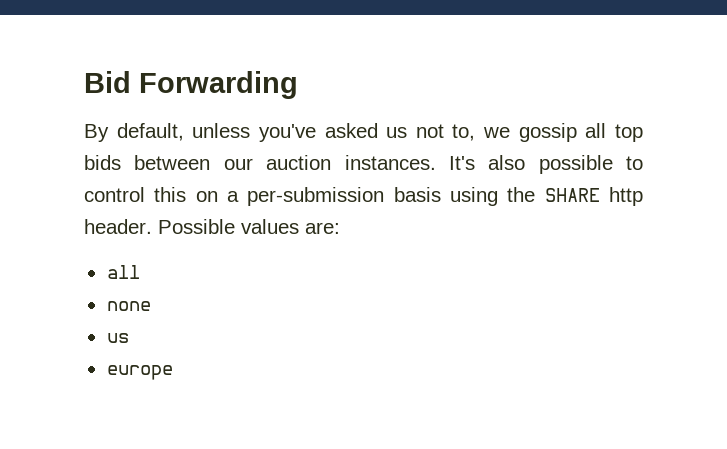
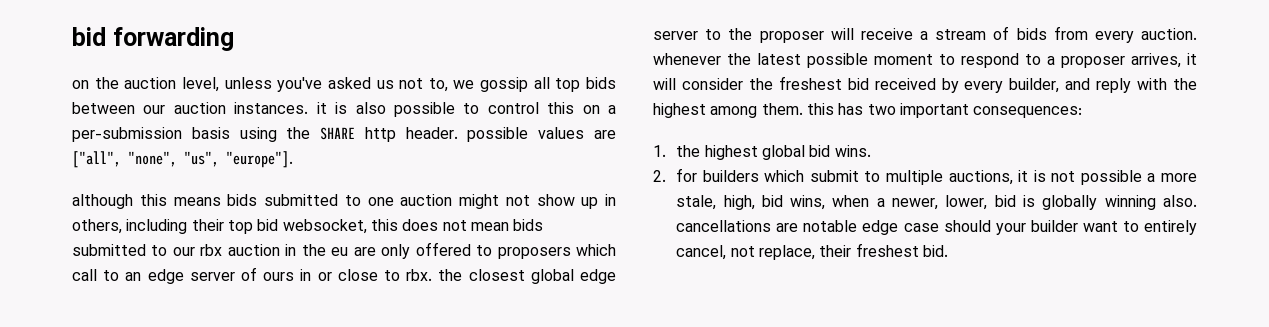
- Bid Forwarding
- By default, unless you've asked us not to, we gossip all top bids between our auction instances. It's also possible to control this on a per-submission basis using the SHARE http header. Possible values are:
- all
- none
- us
- europe
+ bid forwarding
+ on the auction level, unless you've asked us not to, we gossip all top bids between our auction instances. it is also possible to control this on a per-submission basis using the SHARE http header. possible values are ["all", "none", "us", "europe"].
+ although this means bids submitted to one auction might not show up in others, including their top bid websocket, this does not mean bids submitted to our rbx auction in the eu are only offered to proposers which call to an edge server of ours in or close to rbx. the closest global edge server to the proposer will receive a stream of bids from every auction. whenever the latest possible moment to respond to a proposer arrives, it will consider the freshest bid received by every builder, and reply with the highest among them. this has two important consequences:
+ 1. the highest global bid wins.
+ 2. for builders which submit to multiple auctions, it is not possible a more stale, high, bid wins, when a newer, lower, bid is globally winning also. cancellations are notable edge case should your builder want to entirely cancel, not replace, their freshest bid.

